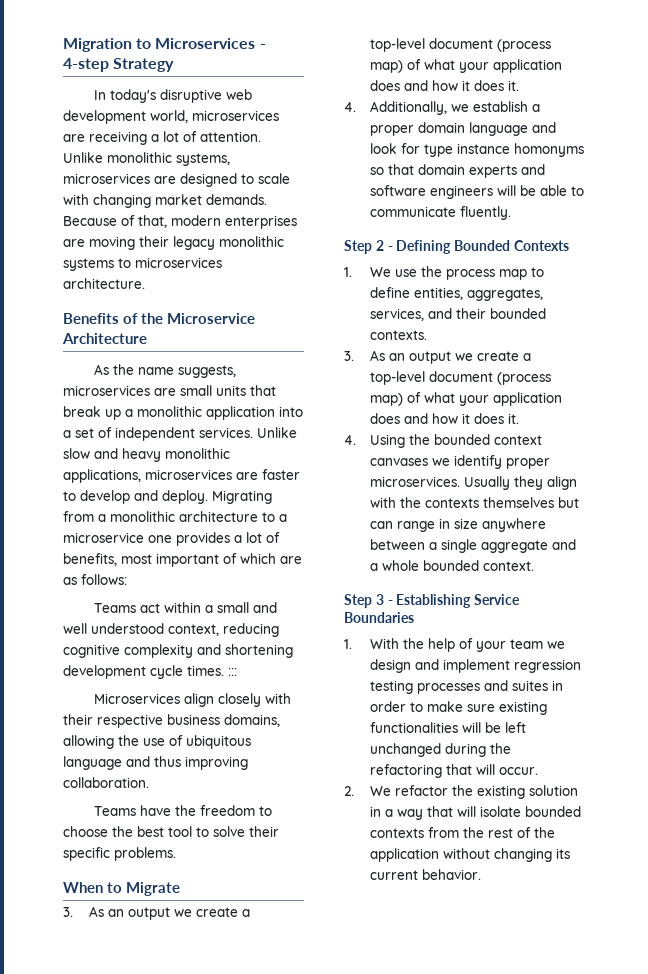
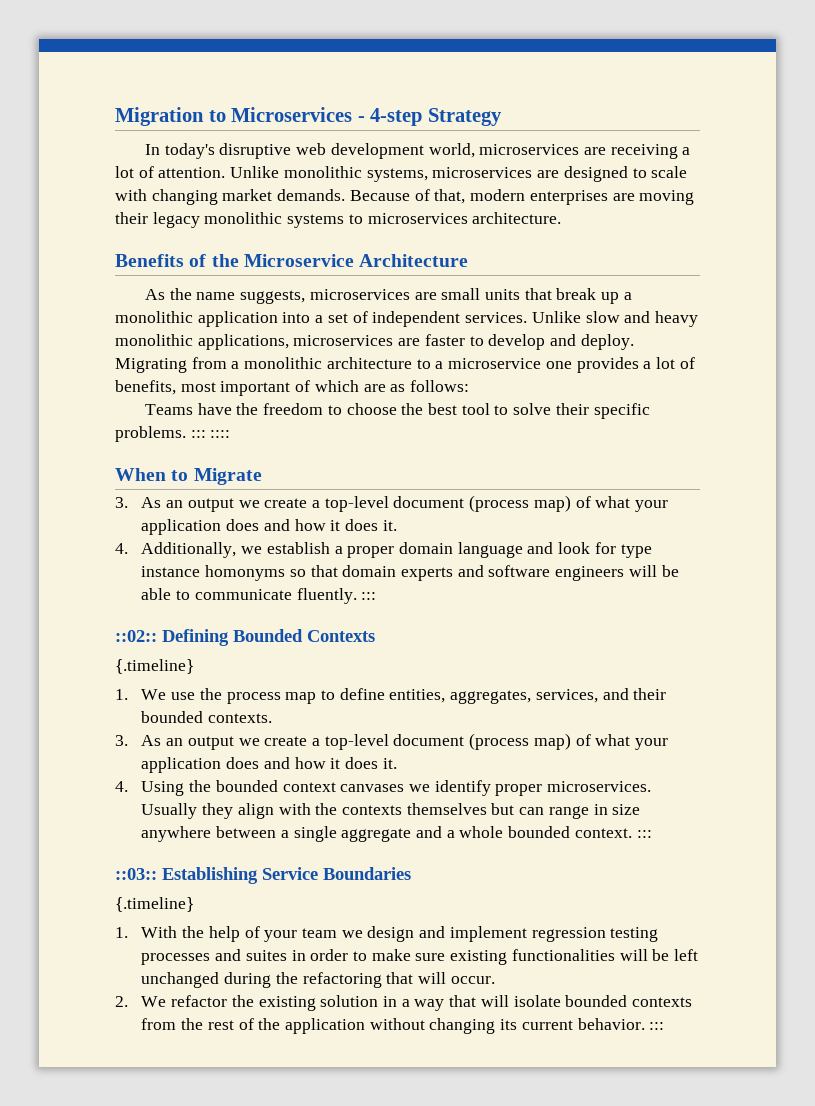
- Teams act within a small and well understood context, reducing cognitive complexity and shortening development cycle times. :::
- Microservices align closely with their respective business domains, allowing the use of ubiquitous language and thus improving collaboration.
- Teams have the freedom to choose the best tool to solve their specific problems.
+ Teams have the freedom to choose the best tool to solve their specific problems. ::: ::::
- 4. Additionally, we establish a proper domain language and look for type instance homonyms so that domain experts and software engineers will be able to communicate fluently.
- Step 2 - Defining Bounded Contexts
+ 4. Additionally, we establish a proper domain language and look for type instance homonyms so that domain experts and software engineers will be able to communicate fluently. :::
+ ::02:: Defining Bounded Contexts
+ {.timeline}
- Usually they align with the contexts themselves but can range in size anywhere between a single aggregate and a whole bounded context.
- Step 3 - Establishing Service Boundaries
+ Usually they align with the contexts themselves but can range in size anywhere between a single aggregate and a whole bounded context. :::
+ ::03:: Establishing Service Boundaries
+ {.timeline}
- 2. We refactor the existing solution in a way that will isolate bounded contexts from the rest of the application without changing its current behavior.
+ 2. We refactor the existing solution in a way that will isolate bounded contexts from the rest of the application without changing its current behavior. :::

